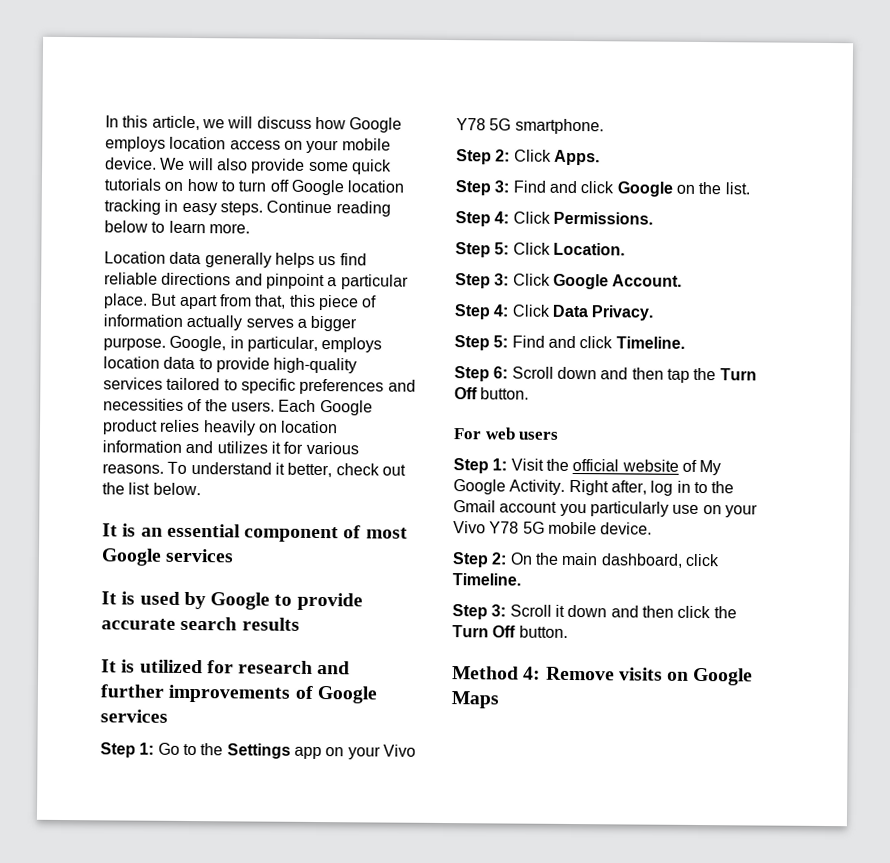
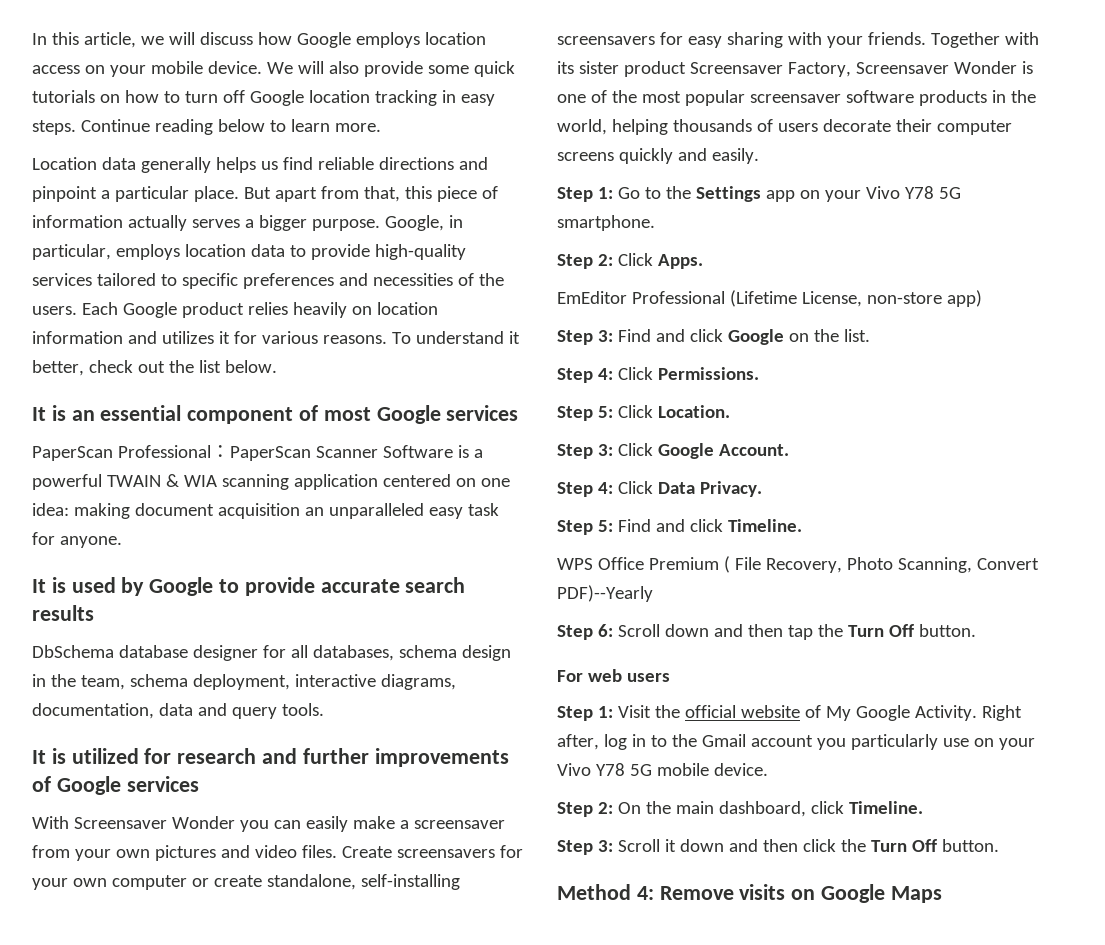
+ PaperScan Professional：PaperScan Scanner Software is a powerful TWAIN & WIA scanning application centered on one idea: making document acquisition an unparalleled easy task for anyone.
+ DbSchema database designer for all databases, schema design in the team, schema deployment, interactive diagrams, documentation, data and query tools.
+ With Screensaver Wonder you can easily make a screensaver from your own pictures and video files. Create screensavers for your own computer or create standalone, self-installing screensavers for easy sharing with your friends. Together with its sister product Screensaver Factory, Screensaver Wonder is one of the most popular screensaver software products in the world, helping thousands of users decorate their computer screens quickly and easily.
+ EmEditor Professional (Lifetime License, non-store app)
+ WPS Office Premium ( File Recovery, Photo Scanning, Convert PDF)--Yearly

